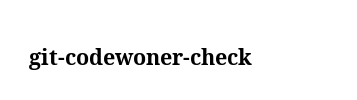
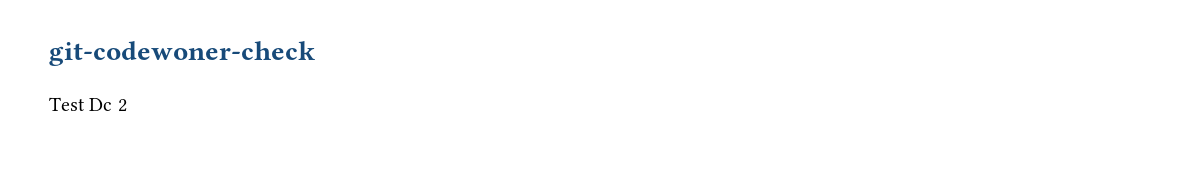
+ Test Dc 2

